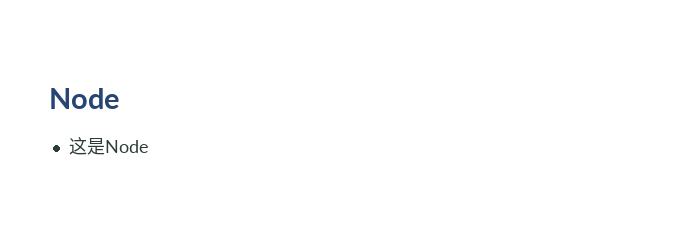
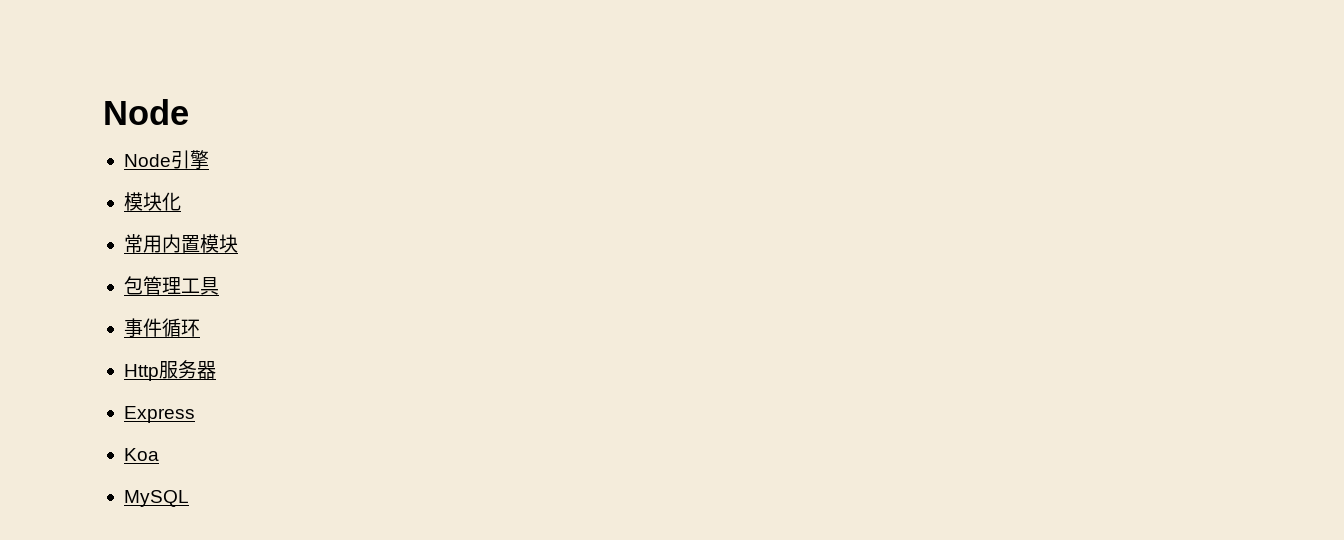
- 这是Node
+ Node引擎
+ 模块化
+ 常用内置模块
+ 包管理工具
+ 事件循环
+ Http服务器
+ Express
+ Koa
+ MySQL

